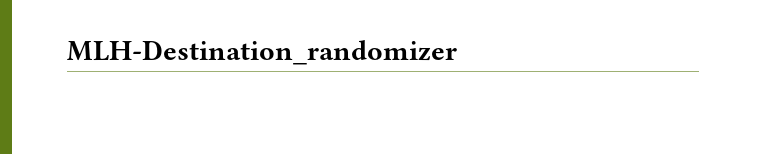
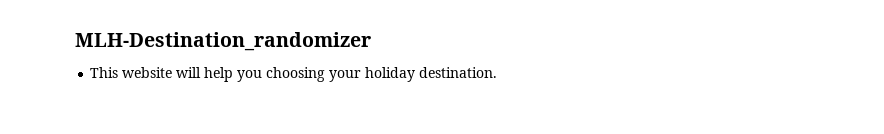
+ This website will help you choosing your holiday destination.

